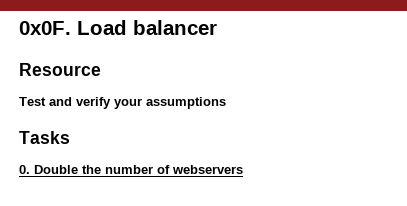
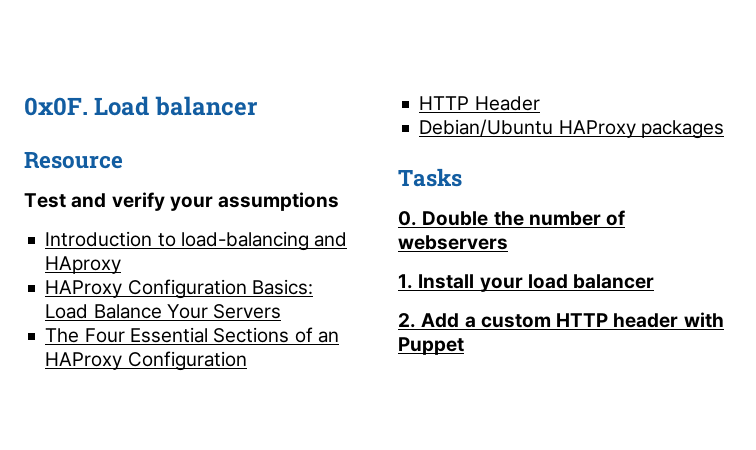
+ Introduction to load-balancing and HAproxy
+ HAProxy Configuration Basics: Load Balance Your Servers
+ The Four Essential Sections of an HAProxy Configuration
+ HTTP Header
+ Debian/Ubuntu HAProxy packages
+ 1. Install your load balancer
+ 2. Add a custom HTTP header with Puppet

